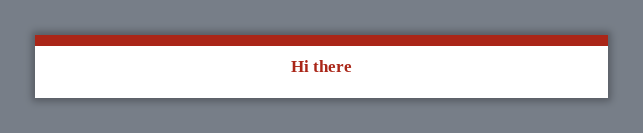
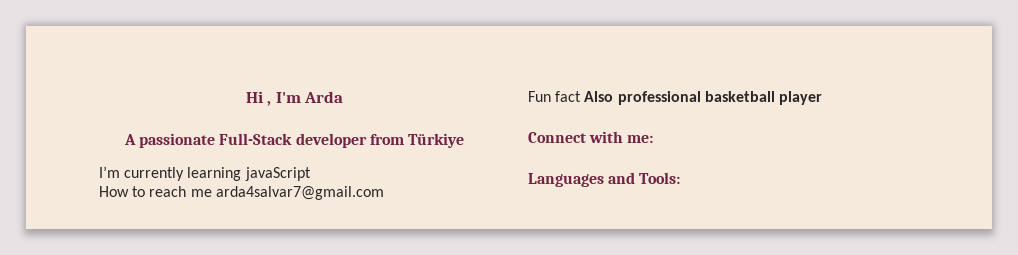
- Hi there
+ Hi , I'm Arda
+ A passionate Full-Stack developer from Türkiye
+ I’m currently learning javaScript
+ How to reach me arda4salvar7@gmail.com
+ Fun fact Also professional basketball player
+ Connect with me:
+ Languages and Tools:

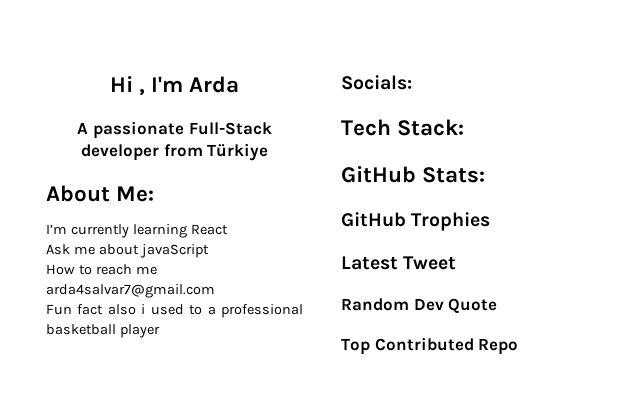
+ About Me:
- I’m currently learning javaScript
+ I’m currently learning React
+ Ask me about javaScript
- Fun fact Also professional basketball player
- Connect with me:
- Languages and Tools:
+ Fun fact also i used to a professional basketball player
+ Socials:
+ Tech Stack:
+ GitHub Stats:
+ GitHub Trophies
+ Latest Tweet
+ Random Dev Quote
+ Top Contributed Repo

